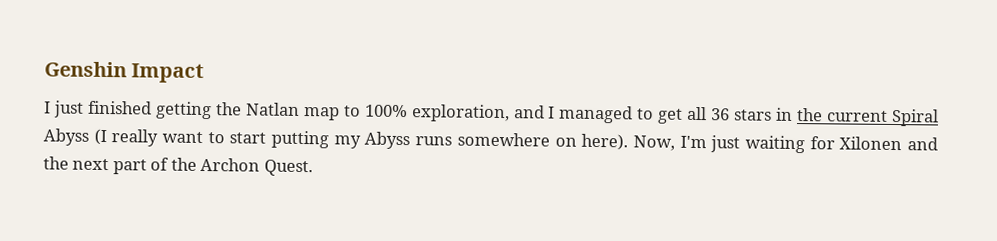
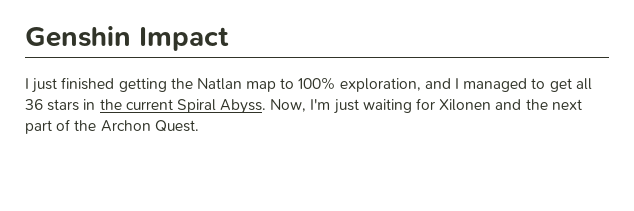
- I just finished getting the Natlan map to 100% exploration, and I managed to get all 36 stars in the current Spiral Abyss (I really want to start putting my Abyss runs somewhere on here).
+ I just finished getting the Natlan map to 100% exploration, and I managed to get all 36 stars in the current Spiral Abyss.

